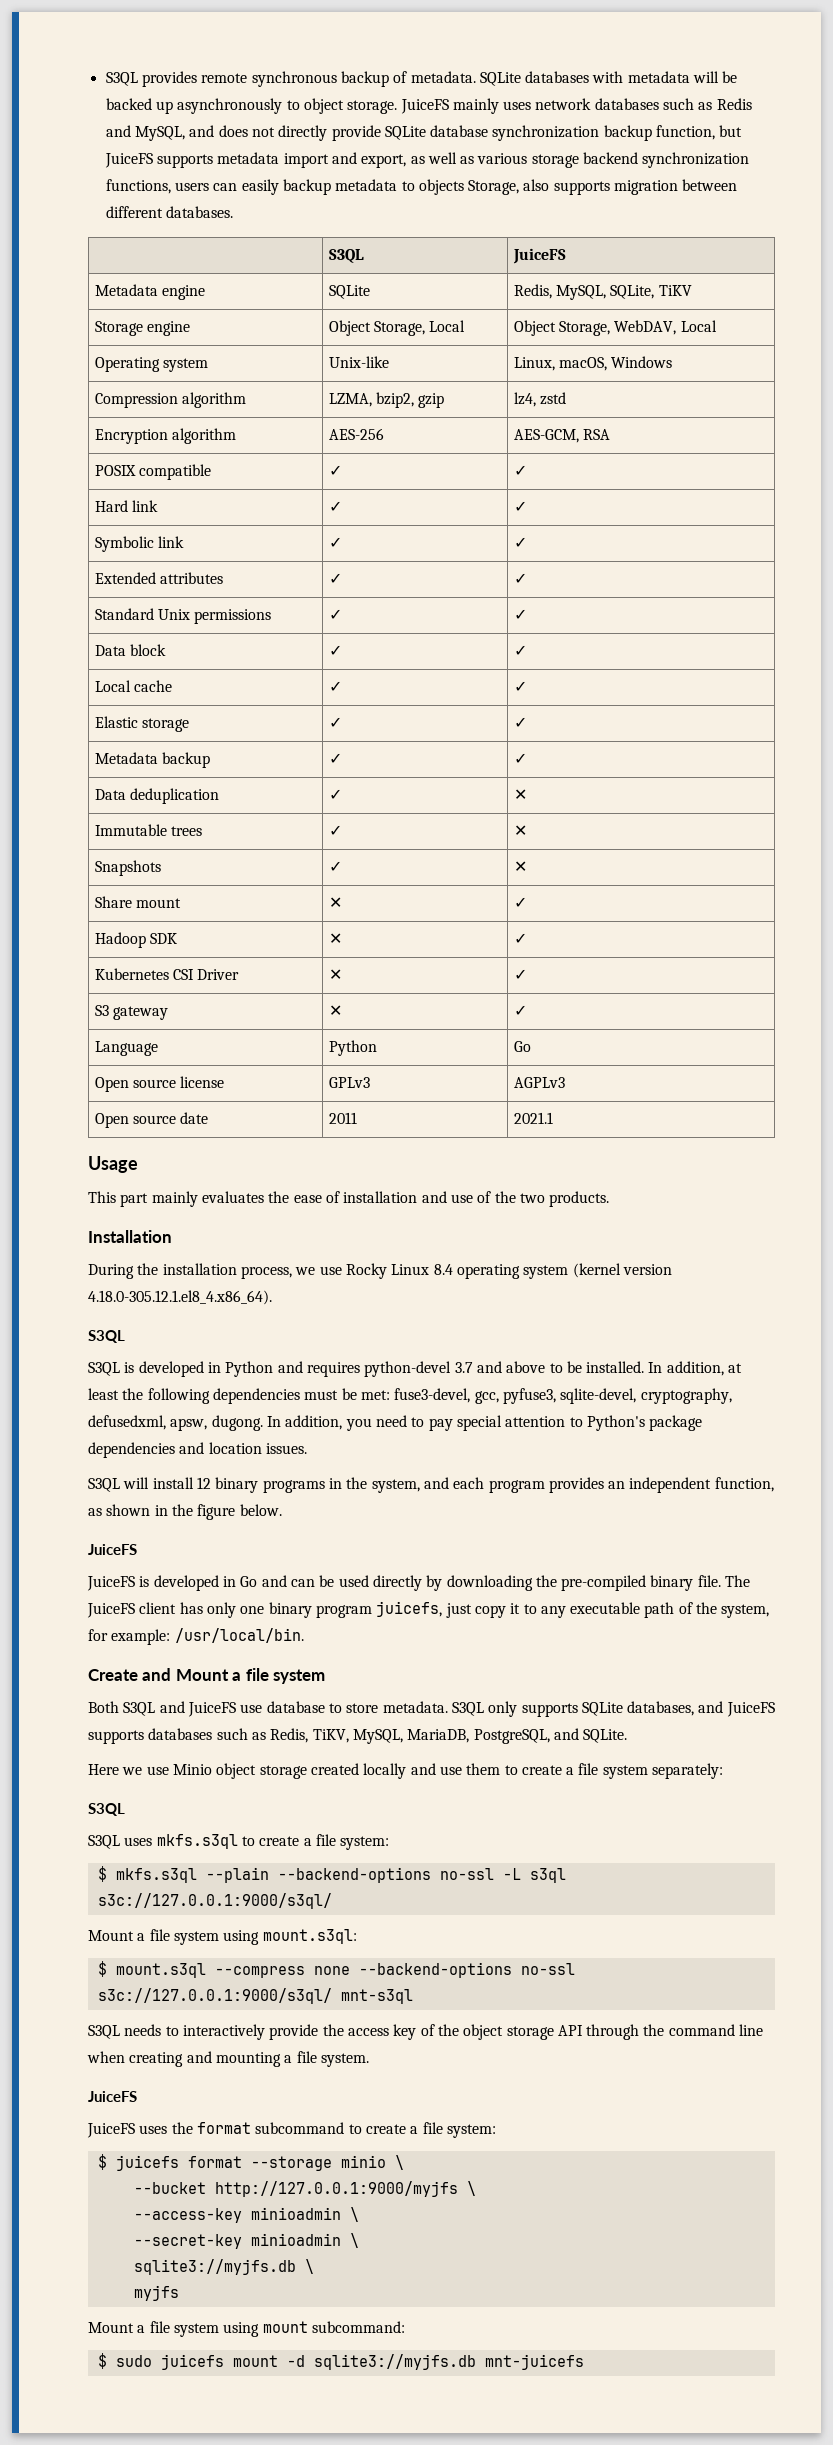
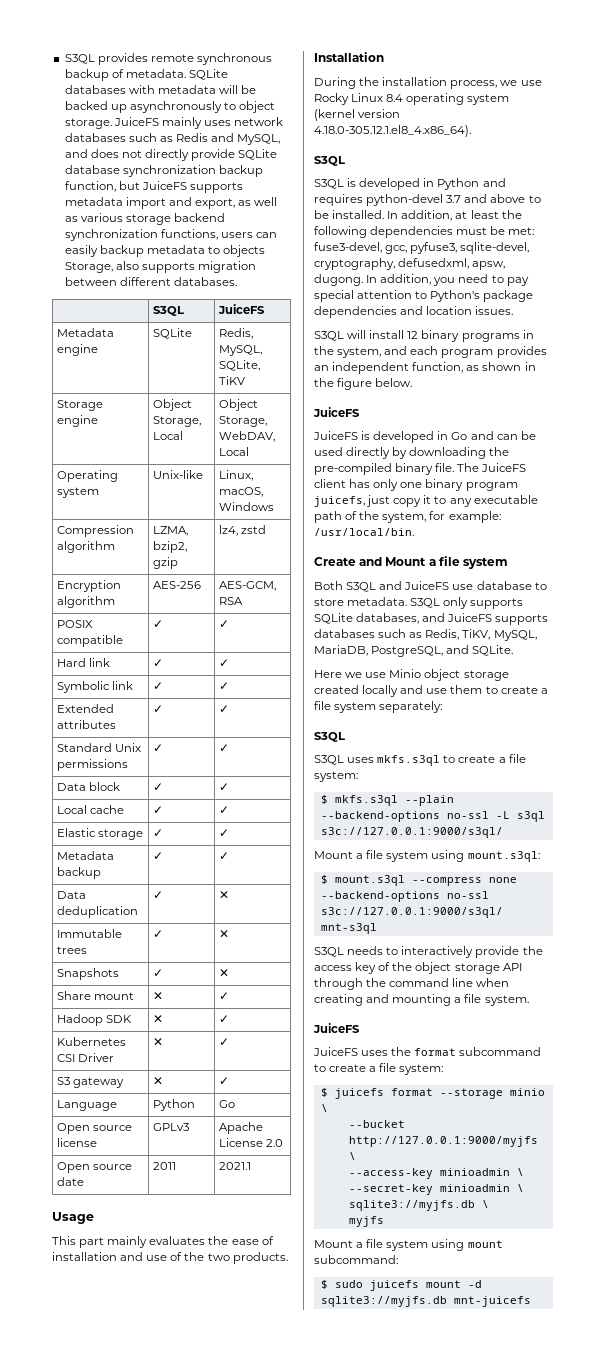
- Open source license | GPLv3 | AGPLv3
+ Open source license | GPLv3 | Apache License 2.0

